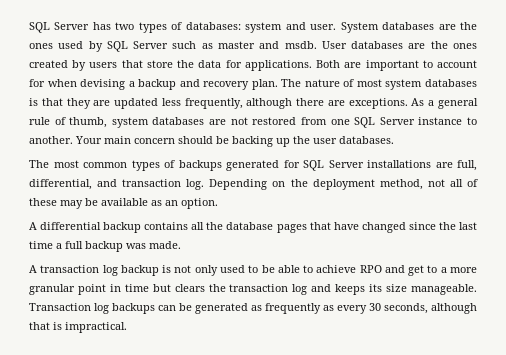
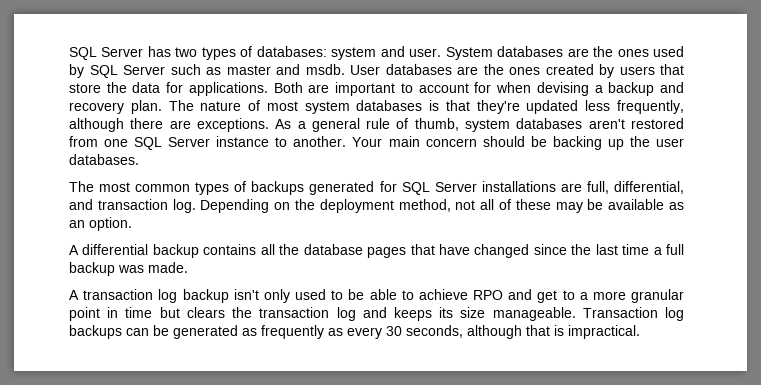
- The nature of most system databases is that they are updated less frequently, although there are exceptions.
+ The nature of most system databases is that they're updated less frequently, although there are exceptions.
- As a general rule of thumb, system databases are not restored from one SQL Server instance to another.
+ As a general rule of thumb, system databases aren't restored from one SQL Server instance to another.
- A transaction log backup is not only used to be able to achieve RPO and get to a more granular point in time but clears the transaction log and keeps its size manageable.
+ A transaction log backup isn't only used to be able to achieve RPO and get to a more granular point in time but clears the transaction log and keeps its size manageable.

